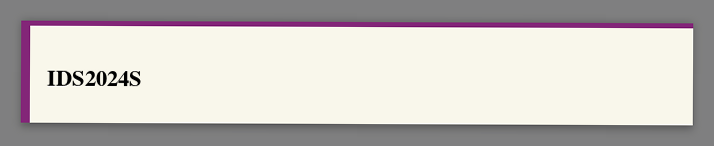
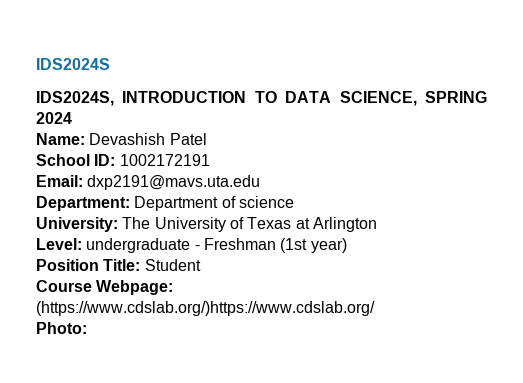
+ IDS2024S, INTRODUCTION TO DATA SCIENCE, SPRING 2024
+ Name: Devashish Patel
+ School ID: 1002172191
+ Email: dxp2191@mavs.uta.edu
+ Department: Department of science
+ University: The University of Texas at Arlington
+ Level: undergraduate - Freshman (1st year)
+ Position Title: Student
+ Course Webpage: (https://www.cdslab.org/)https://www.cdslab.org/
+ Photo:

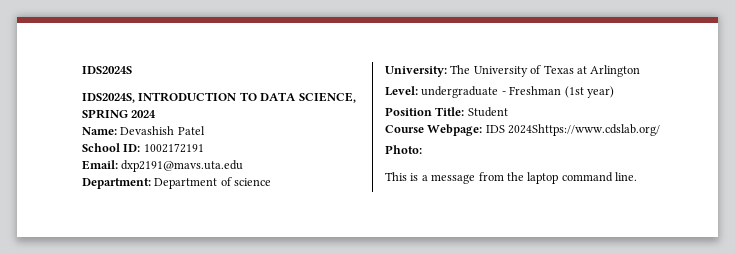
- Course Webpage: (https://www.cdslab.org/)https://www.cdslab.org/
+ Course Webpage: IDS 2024Shttps://www.cdslab.org/
+ This is a message from the laptop command line.

